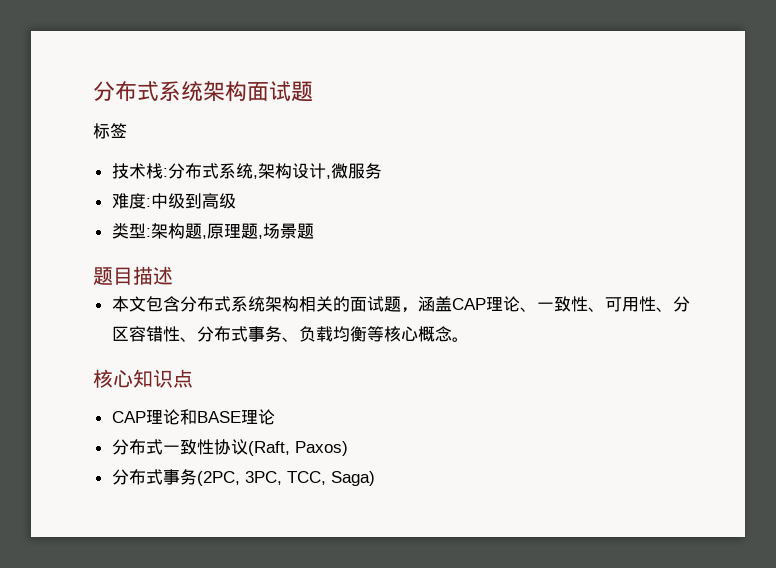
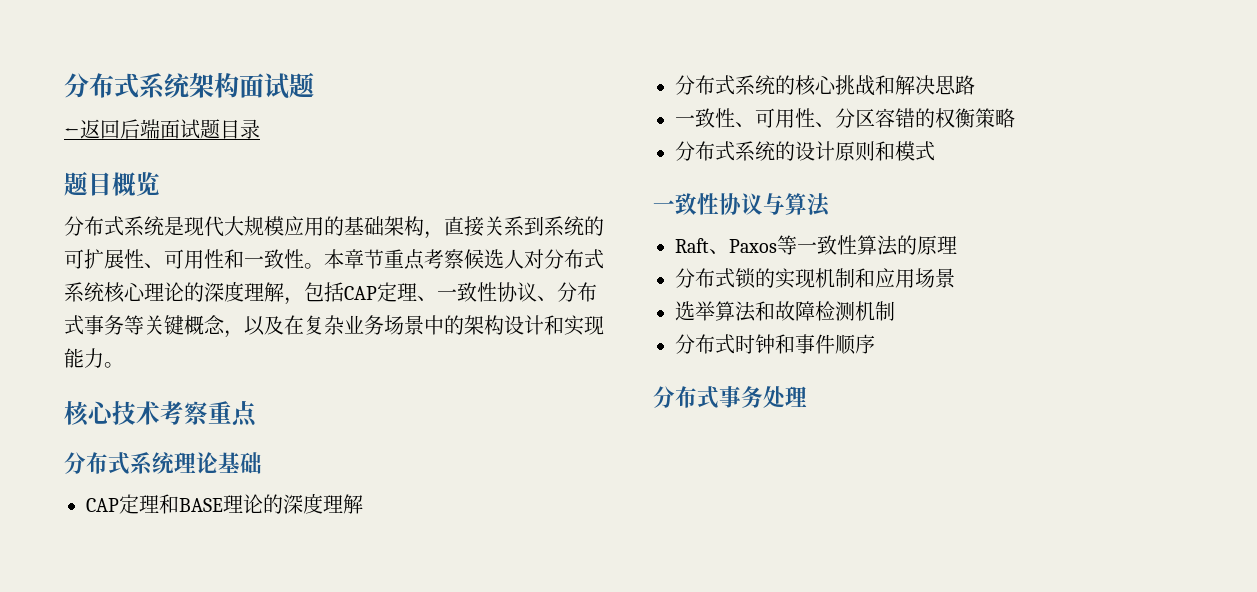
- 标签
- 技术栈:分布式系统,架构设计,微服务
- 难度:中级到高级
- 类型:架构题,原理题,场景题
- 题目描述
- 本文包含分布式系统架构相关的面试题，涵盖CAP理论、一致性、可用性、分区容错性、分布式事务、负载均衡等核心概念。
- 核心知识点
- CAP理论和BASE理论
- 分布式一致性协议(Raft, Paxos)
- 分布式事务(2PC, 3PC, TCC, Saga)
+ ←返回后端面试题目录
+ 题目概览
+ 分布式系统是现代大规模应用的基础架构，直接关系到系统的可扩展性、可用性和一致性。本章节重点考察候选人对分布式系统核心理论的深度理解，包括CAP定理、一致性协议、分布式事务等关键概念，以及在复杂业务场景中的架构设计和实现能力。
+ 核心技术考察重点
+ 分布式系统理论基础
+ CAP定理和BASE理论的深度理解
+ 分布式系统的核心挑战和解决思路
+ 一致性、可用性、分区容错的权衡策略
+ 分布式系统的设计原则和模式
+ 一致性协议与算法
+ Raft、Paxos等一致性算法的原理
+ 分布式锁的实现机制和应用场景
+ 选举算法和故障检测机制
+ 分布式时钟和事件顺序
+ 分布式事务处理

